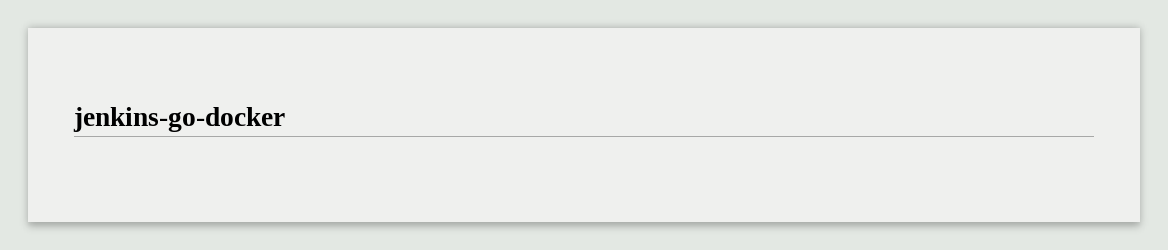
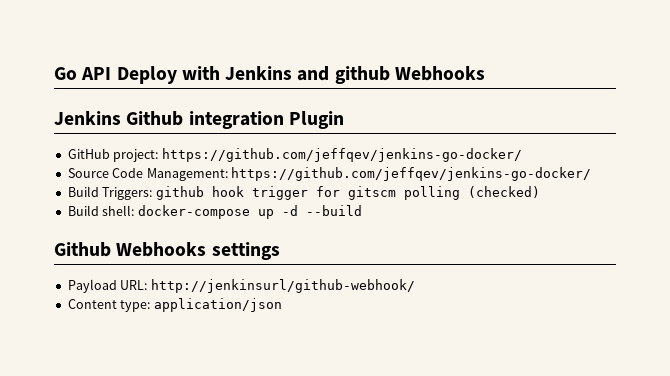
- jenkins-go-docker
+ Go API Deploy with Jenkins and github Webhooks
+ Jenkins Github integration Plugin
+ GitHub project: https://github.com/jeffqev/jenkins-go-docker/
+ Source Code Management: https://github.com/jeffqev/jenkins-go-docker/
+ Build Triggers: github hook trigger for gitscm polling (checked)
+ Build shell: docker-compose up -d --build
+ Github Webhooks settings
+ Payload URL: http://jenkinsurl/github-webhook/
+ Content type: application/json

